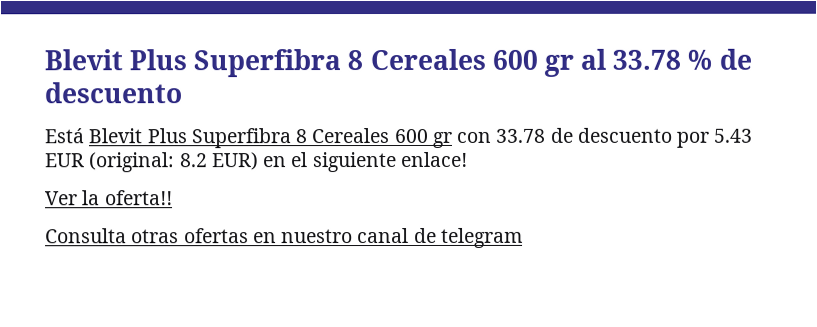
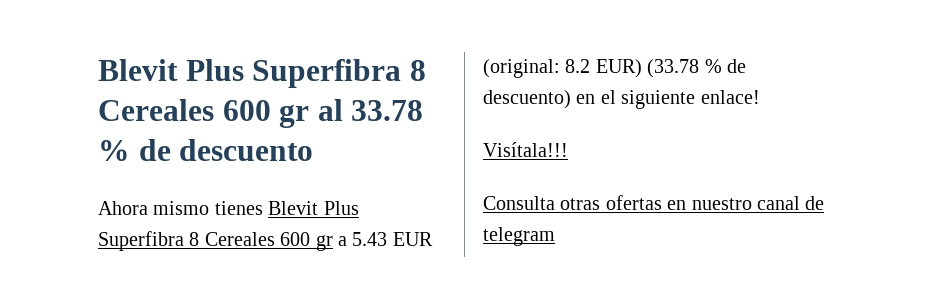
- Está Blevit Plus Superfibra 8 Cereales 600 gr con 33.78 de descuento por 5.43 EUR (original: 8.2 EUR) en el siguiente enlace!
+ Ahora mismo tienes Blevit Plus Superfibra 8 Cereales 600 gr a 5.43 EUR (original: 8.2 EUR) (33.78 % de descuento) en el siguiente enlace!
- Ver la oferta!!
+ Visítala!!!

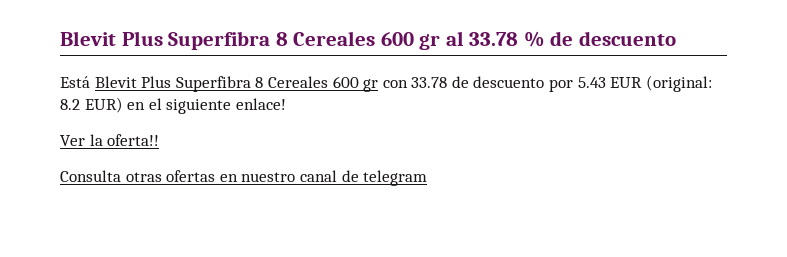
- Ahora mismo tienes Blevit Plus Superfibra 8 Cereales 600 gr a 5.43 EUR (original: 8.2 EUR) (33.78 % de descuento) en el siguiente enlace!
+ Está Blevit Plus Superfibra 8 Cereales 600 gr con 33.78 de descuento por 5.43 EUR (original: 8.2 EUR) en el siguiente enlace!
- Visítala!!!
+ Ver la oferta!!

